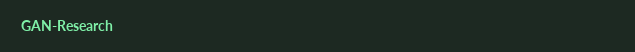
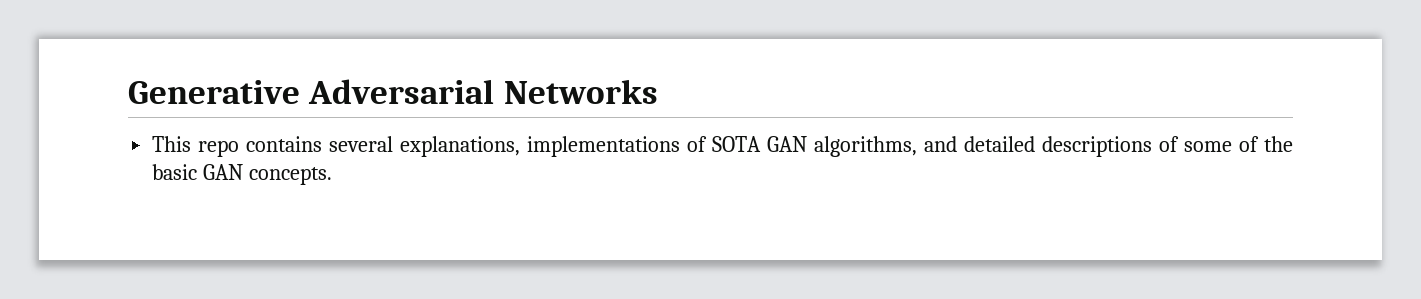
- GAN-Research
+ Generative Adversarial Networks
+ This repo contains several explanations, implementations of SOTA GAN algorithms, and detailed descriptions of some of the basic GAN concepts.

